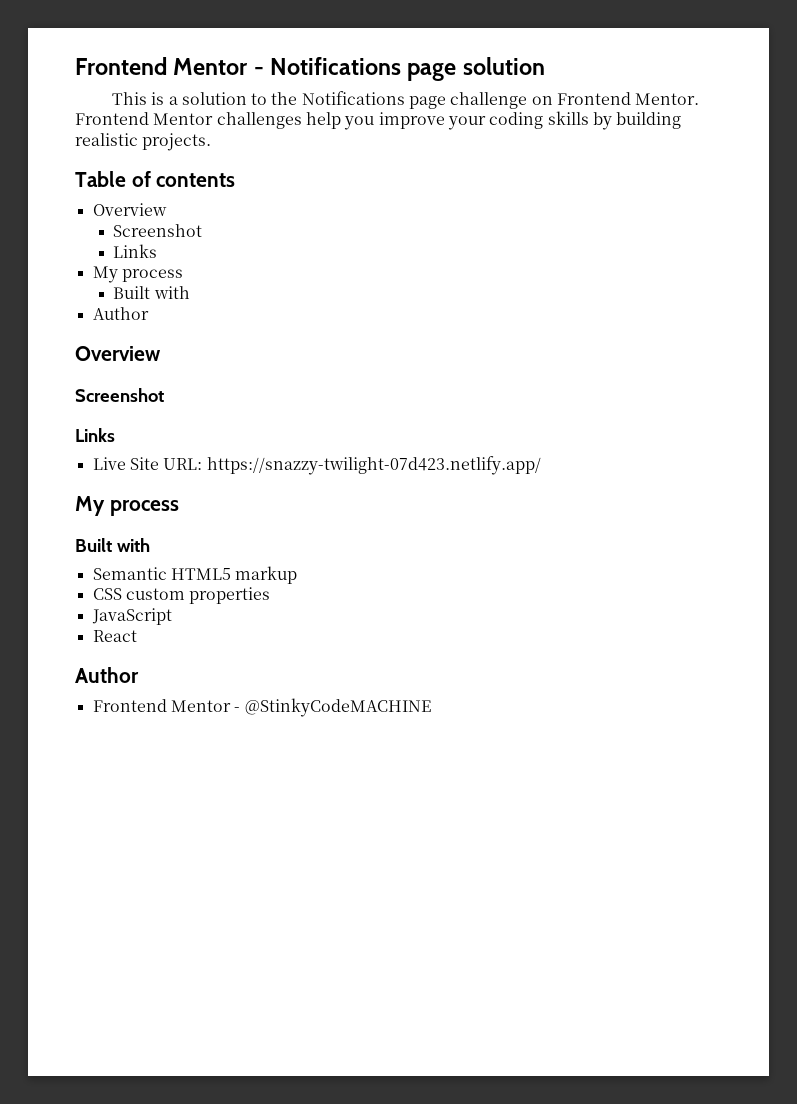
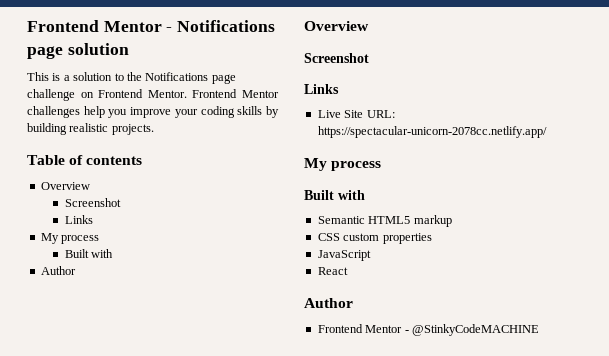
- Live Site URL: https://snazzy-twilight-07d423.netlify.app/
+ Live Site URL: https://spectacular-unicorn-2078cc.netlify.app/

